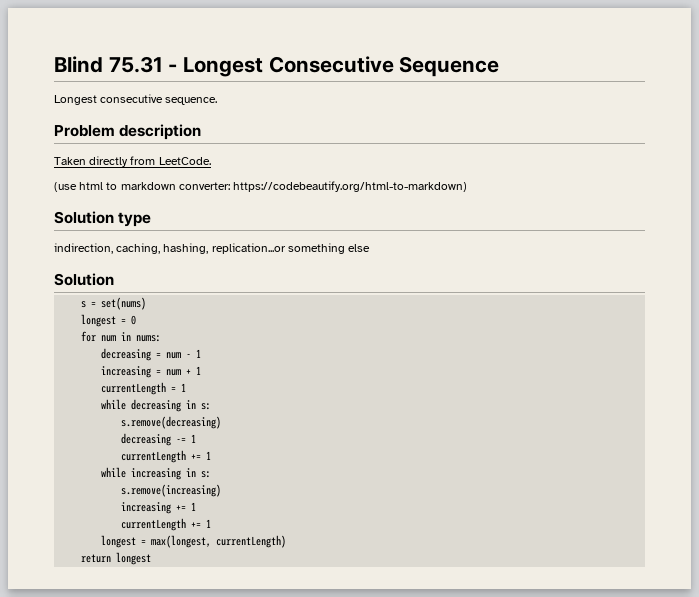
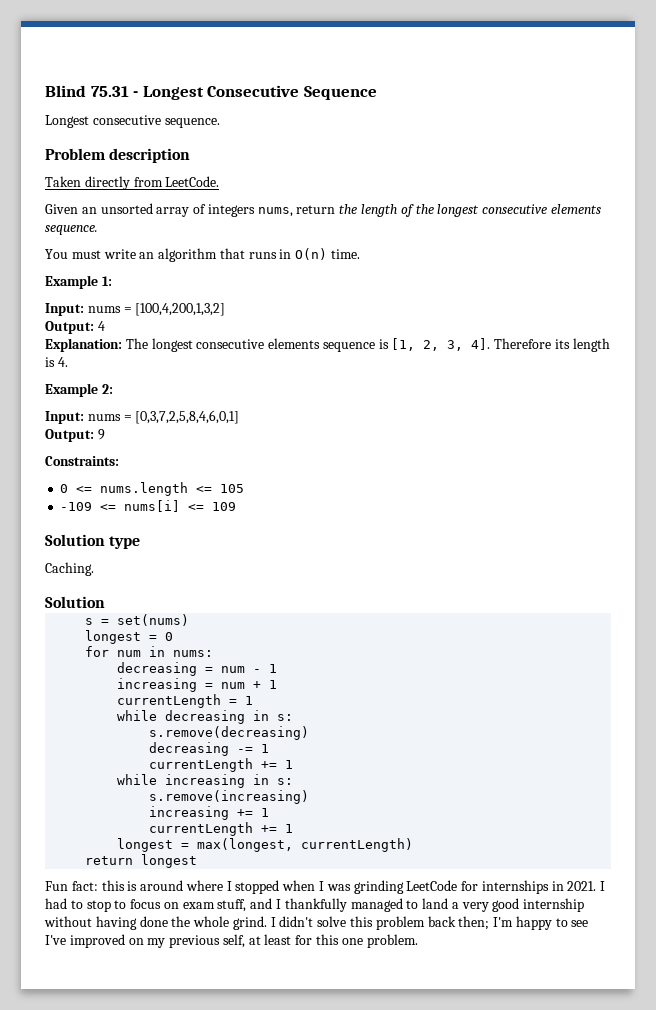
- (use html to markdown converter: https://codebeautify.org/html-to-markdown)
+ Given an unsorted array of integers nums, return the length of the longest consecutive elements sequence.
+ You must write an algorithm that runs in O(n) time.
+ Example 1:
+ Input: nums = [100,4,200,1,3,2]
+ Output: 4
+ Explanation: The longest consecutive elements sequence is [1, 2, 3, 4]. Therefore its length is 4.
+ Example 2:
+ Input: nums = [0,3,7,2,5,8,4,6,0,1]
+ Output: 9
+ Constraints:
+ 0 <= nums.length <= 105
+ -109 <= nums[i] <= 109
  Solution type
- indirection, caching, hashing, replication...or something else
+ Caching.
+ Fun fact: this is around where I stopped when I was grinding LeetCode for internships in 2021. I had to stop to focus on exam stuff, and I thankfully managed to land a very good internship without having done the whole grind. I didn't solve this problem back then; I'm happy to see I've improved on my previous self, at least for this one problem.

